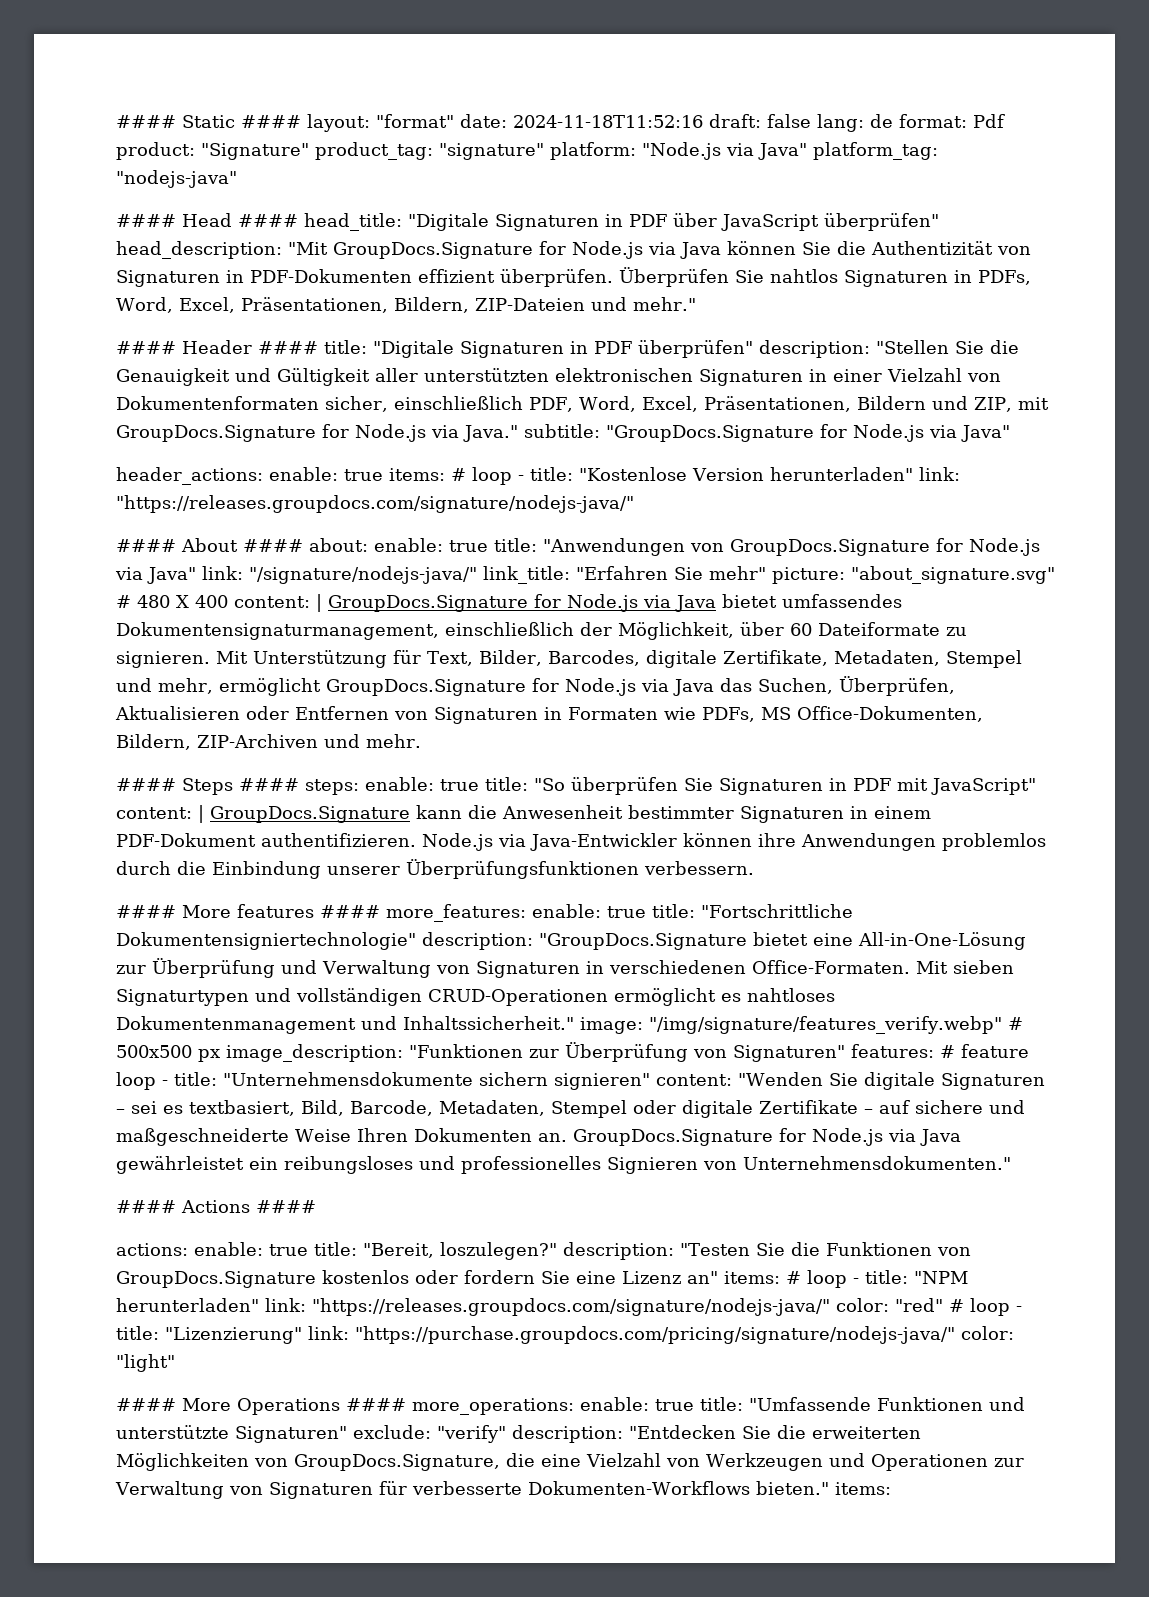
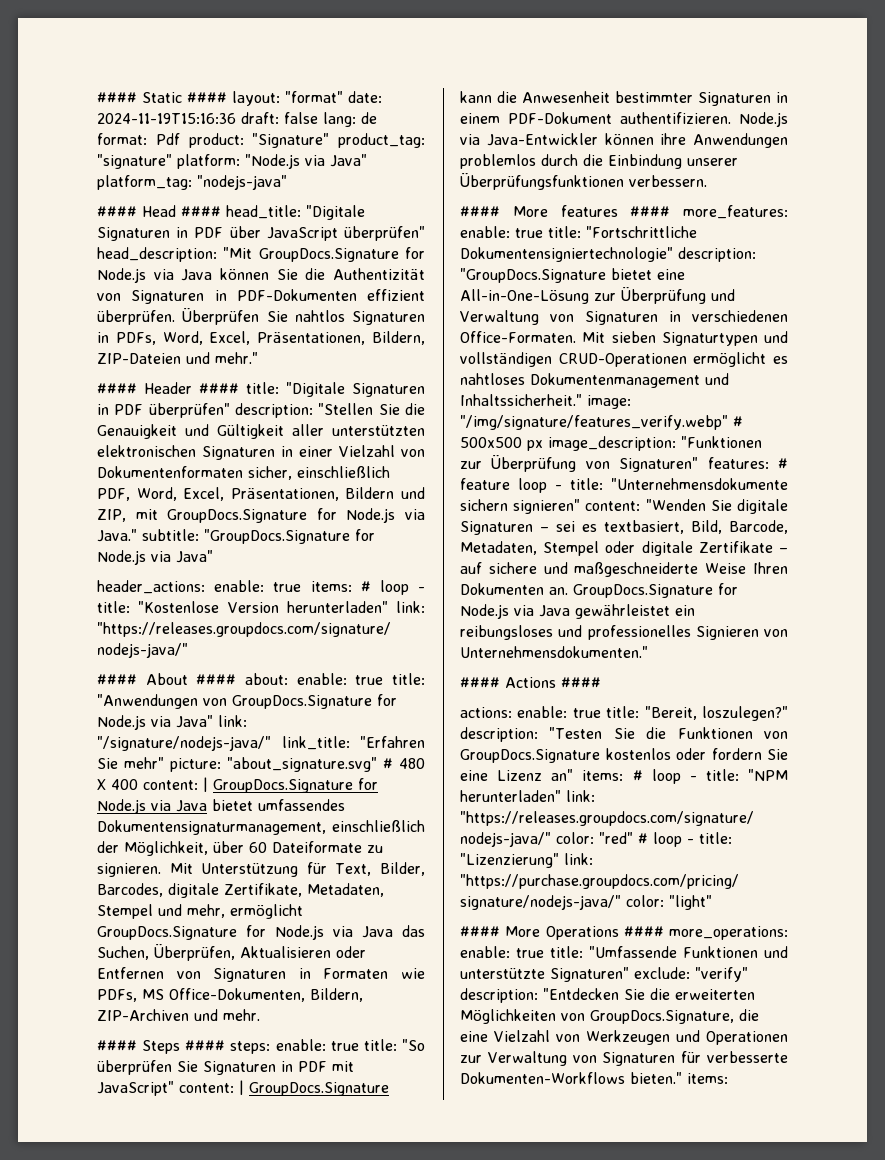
- #### Static #### layout: "format" date: 2024-11-18T11:52:16 draft: false lang: de format: Pdf product: "Signature" product_tag: "signature" platform: "Node.js via Java" platform_tag: "nodejs-java"
+ #### Static #### layout: "format" date: 2024-11-19T15:16:36 draft: false lang: de format: Pdf product: "Signature" product_tag: "signature" platform: "Node.js via Java" platform_tag: "nodejs-java"

